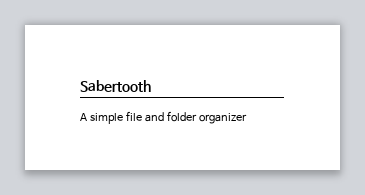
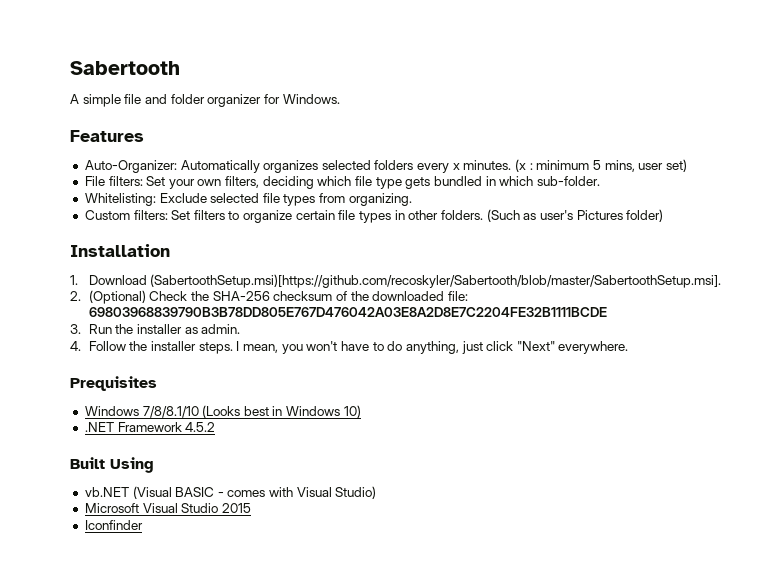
- A simple file and folder organizer
+ A simple file and folder organizer for Windows.
+ Features
+ Auto-Organizer: Automatically organizes selected folders every x minutes. (x : minimum 5 mins, user set)
+ File filters: Set your own filters, deciding which file type gets bundled in which sub-folder.
+ Whitelisting: Exclude selected file types from organizing.
+ Custom filters: Set filters to organize certain file types in other folders. (Such as user's Pictures folder)
+ Installation
+ 1. Download (SabertoothSetup.msi)[https://github.com/recoskyler/Sabertooth/blob/master/SabertoothSetup.msi].
+ 2. (Optional) Check the SHA-256 checksum of the downloaded file: 69803968839790B3B78DD805E767D476042A03E8A2D8E7C2204FE32B1111BCDE
+ 3. Run the installer as admin.
+ 4. Follow the installer steps. I mean, you won't have to do anything, just click "Next" everywhere.
+ Prequisites
+ Windows 7/8/8.1/10 (Looks best in Windows 10)
+ .NET Framework 4.5.2
+ Built Using
+ vb.NET (Visual BASIC - comes with Visual Studio)
+ Microsoft Visual Studio 2015
+ Iconfinder

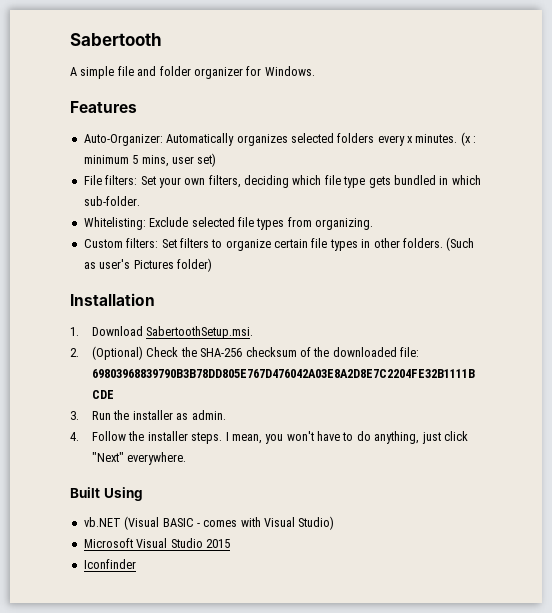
- 1. Download (SabertoothSetup.msi)[https://github.com/recoskyler/Sabertooth/blob/master/SabertoothSetup.msi].
+ 1. Download SabertoothSetup.msi.
- Prequisites
- Windows 7/8/8.1/10 (Looks best in Windows 10)
- .NET Framework 4.5.2

